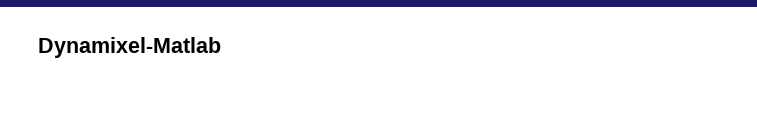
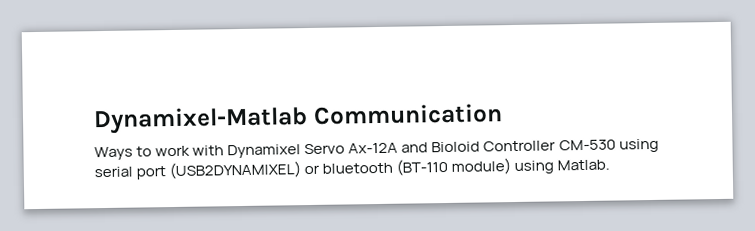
- Dynamixel-Matlab
+ Dynamixel-Matlab Communication
+ Ways to work with Dynamixel Servo Ax-12A and Bioloid Controller CM-530 using serial port (USB2DYNAMIXEL) or bluetooth (BT-110 module) using Matlab.

